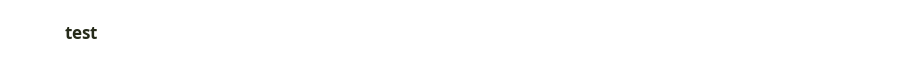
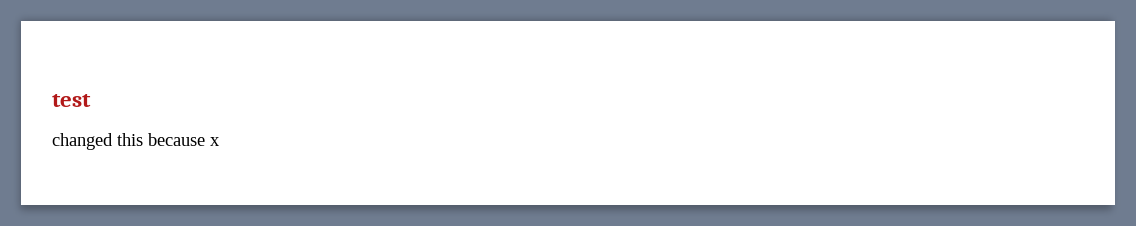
+ changed this because x

